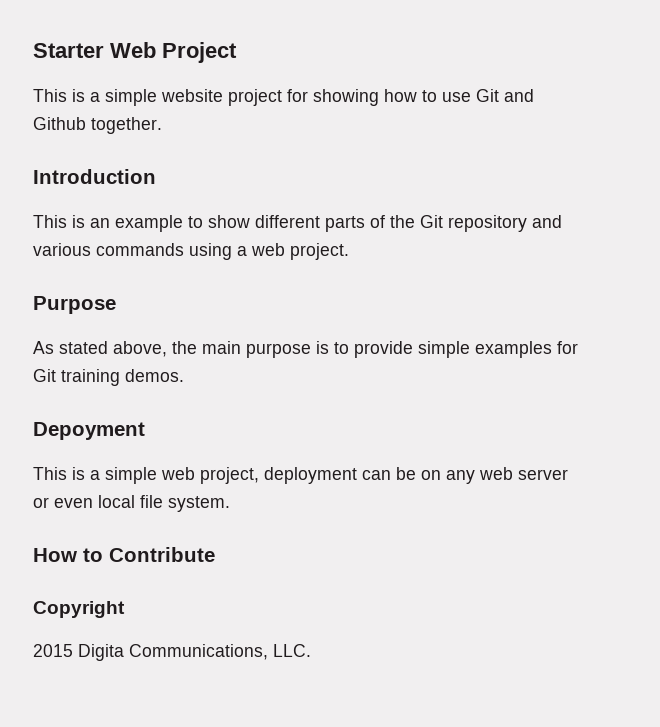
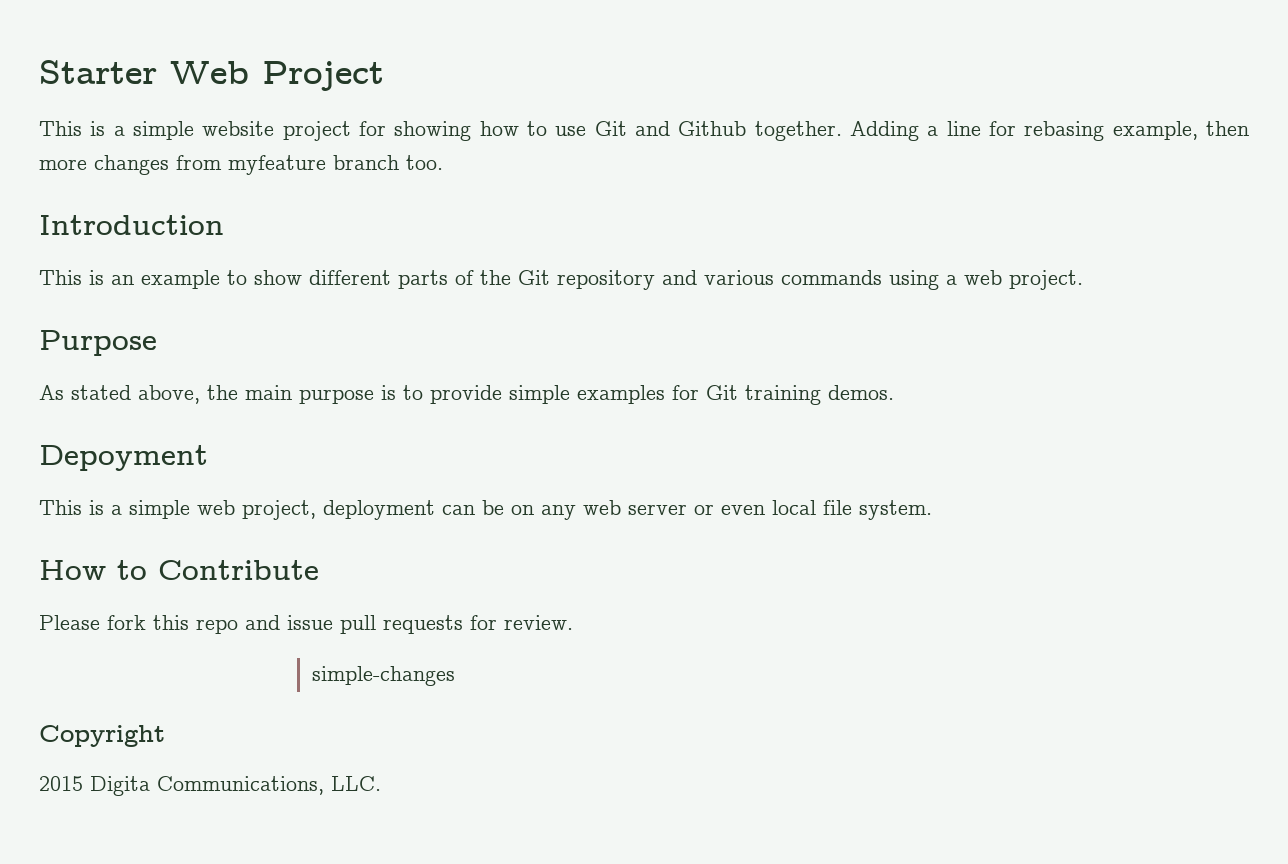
+ Adding a line for rebasing example, then more changes from myfeature branch too.
+ Please fork this repo and issue pull requests for review.
+ simple-changes

